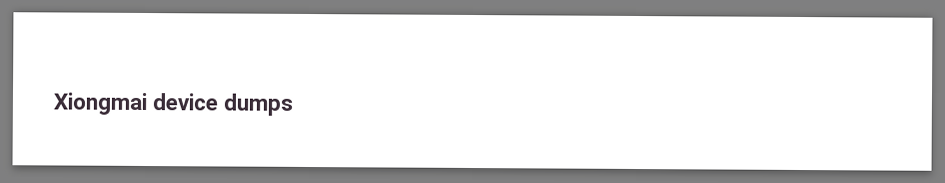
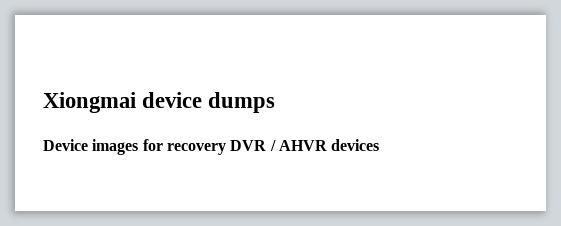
+ Device images for recovery DVR / AHVR devices

